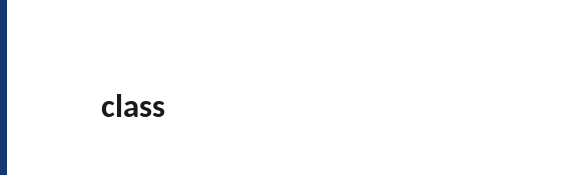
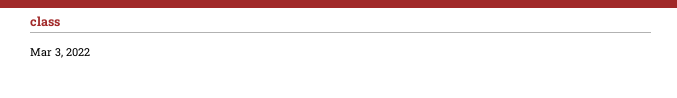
+ Mar 3, 2022

